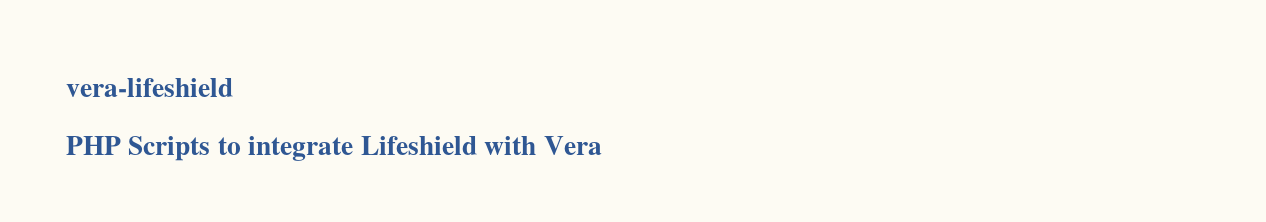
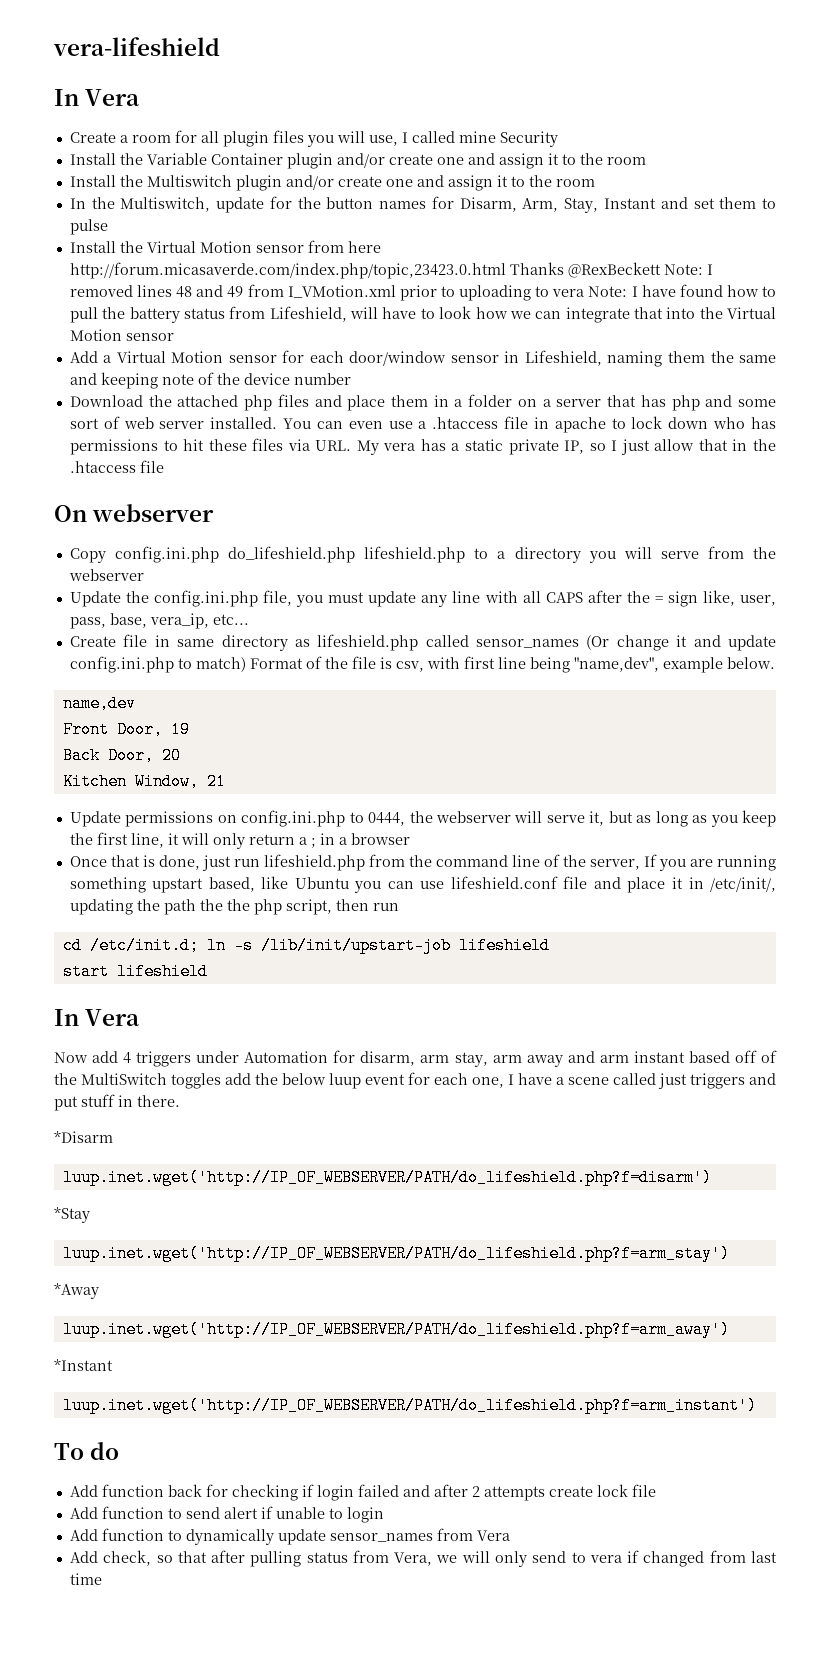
  vera-lifeshield
- PHP Scripts to integrate Lifeshield with Vera
+ In Vera
+ Create a room for all plugin files you will use, I called mine Security
+ Install the Variable Container plugin and/or create one and assign it to the room
+ Install the Multiswitch plugin and/or create one and assign it to the room
+ In the Multiswitch, update for the button names for Disarm, Arm, Stay, Instant and set them to pulse
+ Install the Virtual Motion sensor from here http://forum.micasaverde.com/index.php/topic,23423.0.html Thanks @RexBeckett Note: I removed lines 48 and 49 from I_VMotion.xml prior to uploading to vera Note: I have found how to pull the battery status from Lifeshield, will have to look how we can integrate that into the Virtual Motion sensor
+ Add a Virtual Motion sensor for each door/window sensor in Lifeshield, naming them the same and keeping note of the device number
+ Download the attached php files and place them in a folder on a server that has php and some sort of web server installed. You can even use a .htaccess file in apache to lock down who has permissions to hit these files via URL. My vera has a static private IP, so I just allow that in the .htaccess file
+ On webserver
+ Copy config.ini.php do_lifeshield.php lifeshield.php to a directory you will serve from the webserver
+ Update the config.ini.php file, you must update any line with all CAPS after the = sign like, user, pass, base, vera_ip, etc...
+ Create file in same directory as lifeshield.php called sensor_names (Or change it and update config.ini.php to match) Format of the file is csv, with first line being "name,dev", example below.
+ name,dev
+ Front Door, 19
+ Back Door, 20
+ Kitchen Window, 21
+ Update permissions on config.ini.php to 0444, the webserver will serve it, but as long as you keep the first line, it will only return a ; in a browser
+ Once that is done, just run lifeshield.php from the command line of the server, If you are running something upstart based, like Ubuntu you can use lifeshield.conf file and place it in /etc/init/, updating the path the the php script, then run
+ cd /etc/init.d; ln -s /lib/init/upstart-job lifeshield
+ start lifeshield
+ In Vera
+ Now add 4 triggers under Automation for disarm, arm stay, arm away and arm instant based off of the MultiSwitch toggles add the below luup event for each one, I have a scene called just triggers and put stuff in there.
+ *Disarm
+ luup.inet.wget('http://IP_OF_WEBSERVER/PATH/do_lifeshield.php?f=disarm')
+ *Stay
+ luup.inet.wget('http://IP_OF_WEBSERVER/PATH/do_lifeshield.php?f=arm_stay')
+ *Away
+ luup.inet.wget('http://IP_OF_WEBSERVER/PATH/do_lifeshield.php?f=arm_away')
+ *Instant
+ luup.inet.wget('http://IP_OF_WEBSERVER/PATH/do_lifeshield.php?f=arm_instant')
+ To do
+ Add function back for checking if login failed and after 2 attempts create lock file
+ Add function to send alert if unable to login
+ Add function to dynamically update sensor_names from Vera
+ Add check, so that after pulling status from Vera, we will only send to vera if changed from last time

